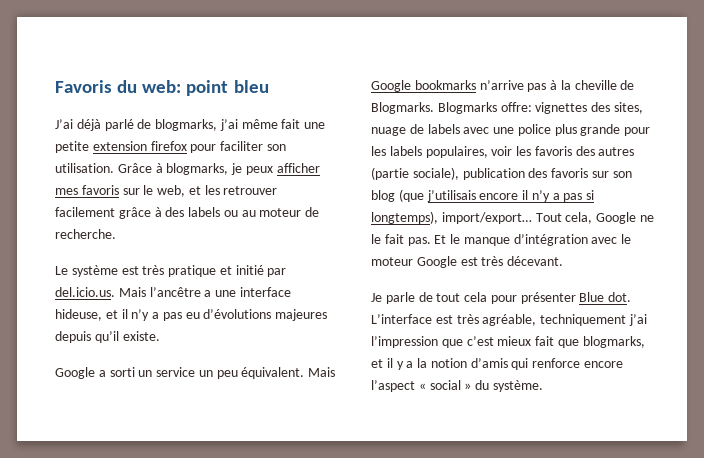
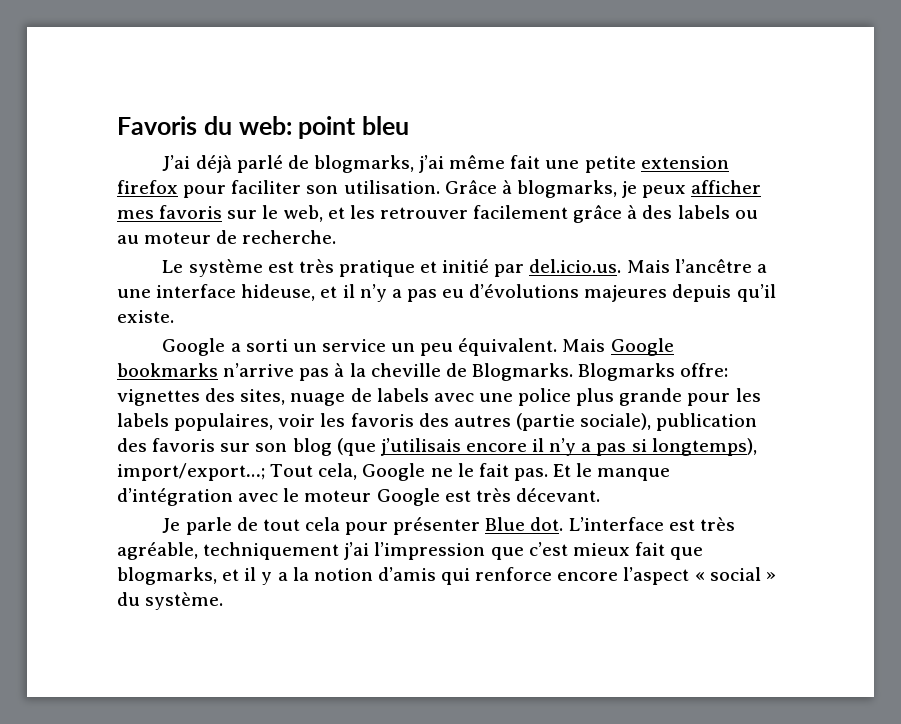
- Blogmarks offre: vignettes des sites, nuage de labels avec une police plus grande pour les labels populaires, voir les favoris des autres (partie sociale), publication des favoris sur son blog (que j’utilisais encore il n’y a pas si longtemps), import/export… Tout cela, Google ne le fait pas.
+ Blogmarks offre: vignettes des sites, nuage de labels avec une police plus grande pour les labels populaires, voir les favoris des autres (partie sociale), publication des favoris sur son blog (que j’utilisais encore il n’y a pas si longtemps), import/export…; Tout cela, Google ne le fait pas.

